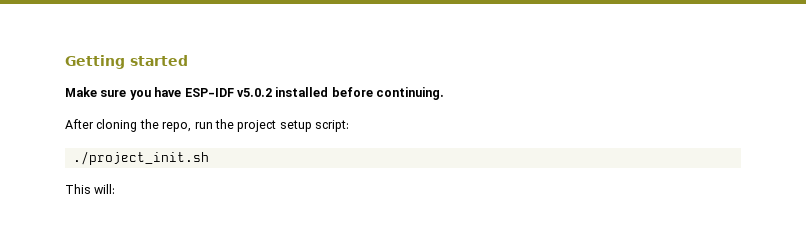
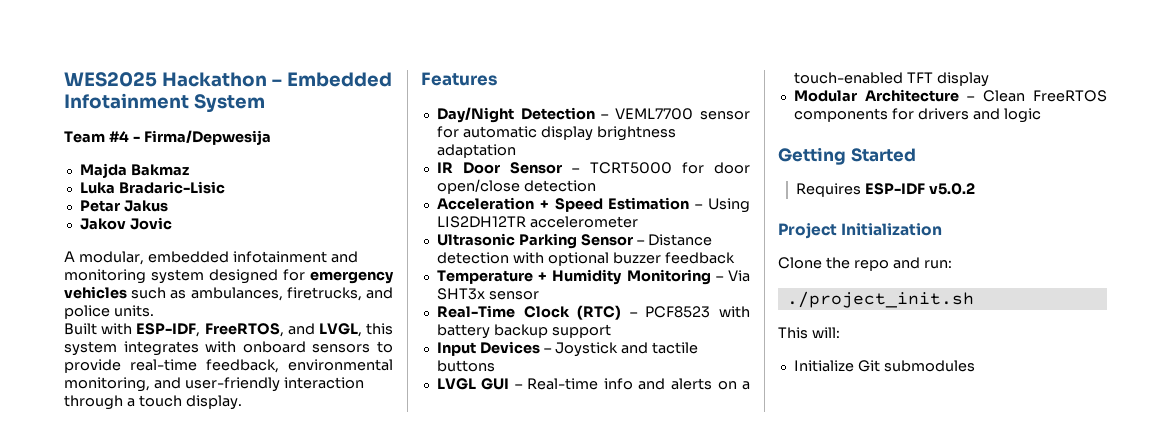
- Getting started
- Make sure you have ESP-IDF v5.0.2 installed before continuing.
- After cloning the repo, run the project setup script:
+ WES2025 Hackathon – Embedded Infotainment System
+ Team #4 - Firma/Depwesija
+ Majda Bakmaz
+ Luka Bradaric-Lisic
+ Petar Jakus
+ Jakov Jovic
+ A modular, embedded infotainment and monitoring system designed for emergency vehicles such as ambulances, firetrucks, and police units.
+ Built with ESP-IDF, FreeRTOS, and LVGL, this system integrates with onboard sensors to provide real-time feedback, environmental monitoring, and user-friendly interaction through a touch display.
+ Features
+ Day/Night Detection – VEML7700 sensor for automatic display brightness adaptation
+ IR Door Sensor – TCRT5000 for door open/close detection
+ Acceleration + Speed Estimation – Using LIS2DH12TR accelerometer
+ Ultrasonic Parking Sensor – Distance detection with optional buzzer feedback
+ Temperature + Humidity Monitoring – Via SHT3x sensor
+ Real-Time Clock (RTC) – PCF8523 with battery backup support
+ Input Devices – Joystick and tactile buttons
+ LVGL GUI – Real-time info and alerts on a touch-enabled TFT display
+ Modular Architecture – Clean FreeRTOS components for drivers and logic
+ Getting Started
+ Requires ESP-IDF v5.0.2
+ Project Initialization
+ Clone the repo and run:
+ Initialize Git submodules

